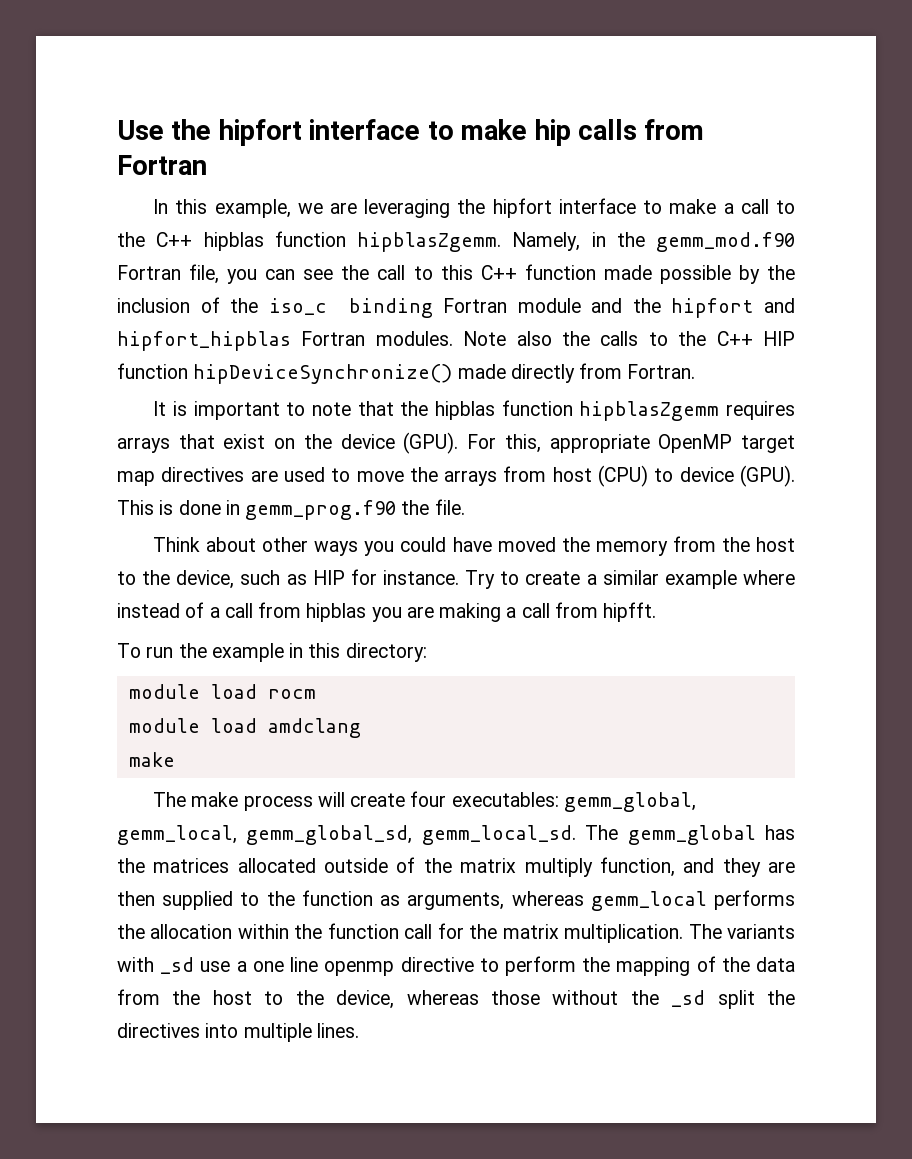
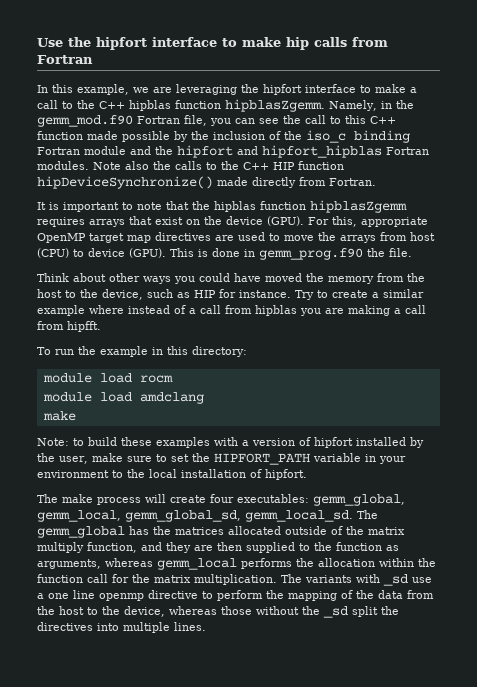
+ Note: to build these examples with a version of hipfort installed by the user, make sure to set the HIPFORT_PATH variable in your environment to the local installation of hipfort.

